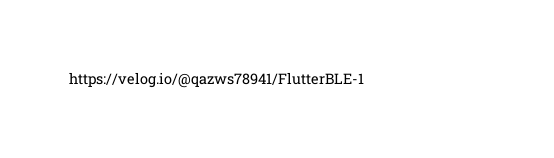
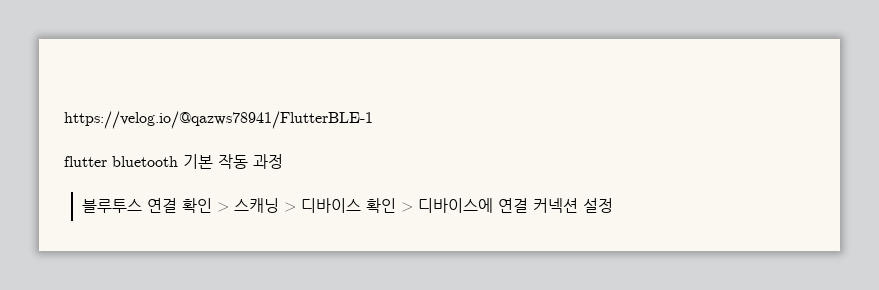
+ flutter bluetooth 기본 작동 과정
+ 블루투스 연결 확인 > 스캐닝 > 디바이스 확인 > 디바이스에 연결 커넥션 설정

